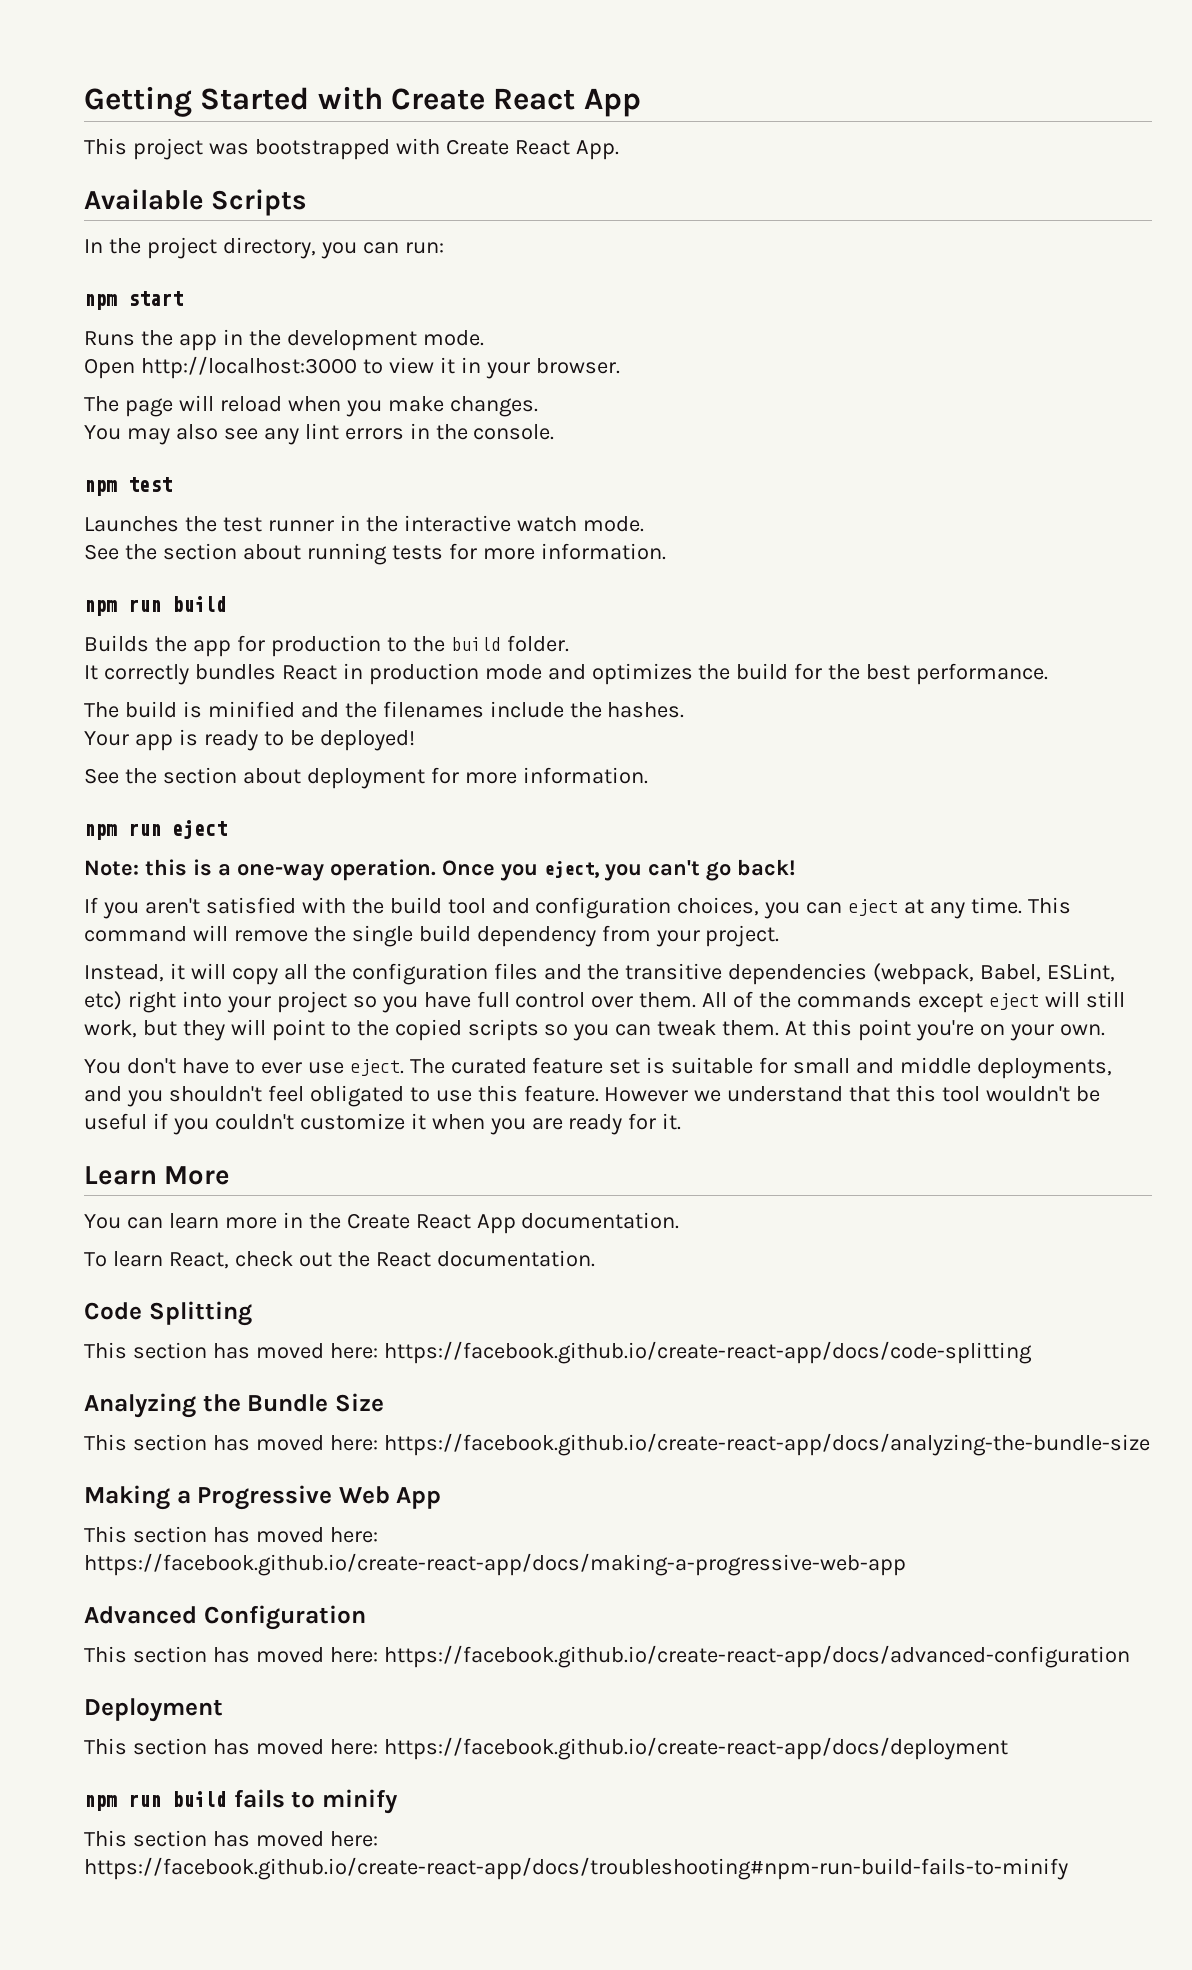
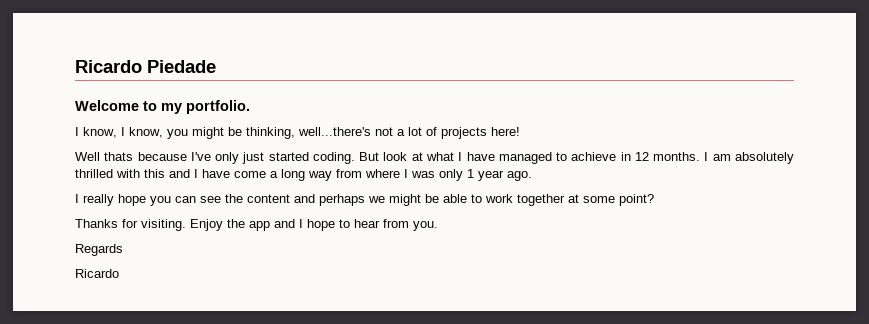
- Getting Started with Create React App
- This project was bootstrapped with Create React App.
- Available Scripts
- In the project directory, you can run:
- npm start
- Runs the app in the development mode.
- Open http://localhost:3000 to view it in your browser.
- The page will reload when you make changes.
- You may also see any lint errors in the console.
- npm test
- Launches the test runner in the interactive watch mode.
- See the section about running tests for more information.
- npm run build
- Builds the app for production to the build folder.
- It correctly bundles React in production mode and optimizes the build for the best performance.
- The build is minified and the filenames include the hashes.
- Your app is ready to be deployed!
- See the section about deployment for more information.
- npm run eject
- Note: this is a one-way operation. Once you eject, you can't go back!
- If you aren't satisfied with the build tool and configuration choices, you can eject at any time. This command will remove the single build dependency from your project.
- Instead, it will copy all the configuration files and the transitive dependencies (webpack, Babel, ESLint, etc) right into your project so you have full control over them. All of the commands except eject will still work, but they will point to the copied scripts so you can tweak them. At this point you're on your own.
- You don't have to ever use eject. The curated feature set is suitable for small and middle deployments, and you shouldn't feel obligated to use this feature. However we understand that this tool wouldn't be useful if you couldn't customize it when you are ready for it.
- Learn More
- You can learn more in the Create React App documentation.
- To learn React, check out the React documentation.
- Code Splitting
- This section has moved here: https://facebook.github.io/create-react-app/docs/code-splitting
- Analyzing the Bundle Size
- This section has moved here: https://facebook.github.io/create-react-app/docs/analyzing-the-bundle-size
- Making a Progressive Web App
- This section has moved here: https://facebook.github.io/create-react-app/docs/making-a-progressive-web-app
- Advanced Configuration
- This section has moved here: https://facebook.github.io/create-react-app/docs/advanced-configuration
- Deployment
- This section has moved here: https://facebook.github.io/create-react-app/docs/deployment
- npm run build fails to minify
- This section has moved here: https://facebook.github.io/create-react-app/docs/troubleshooting#npm-run-build-fails-to-minify
+ Ricardo Piedade
+ Welcome to my portfolio.
+ I know, I know, you might be thinking, well...there's not a lot of projects here!
+ Well thats because I've only just started coding. But look at what I have managed to achieve in 12 months. I am absolutely thrilled with this and I have come a long way from where I was only 1 year ago.
+ I really hope you can see the content and perhaps we might be able to work together at some point?
+ Thanks for visiting. Enjoy the app and I hope to hear from you.
+ Regards
+ Ricardo

